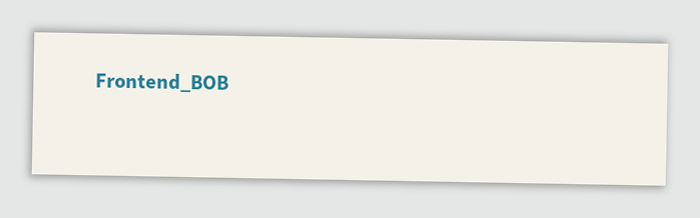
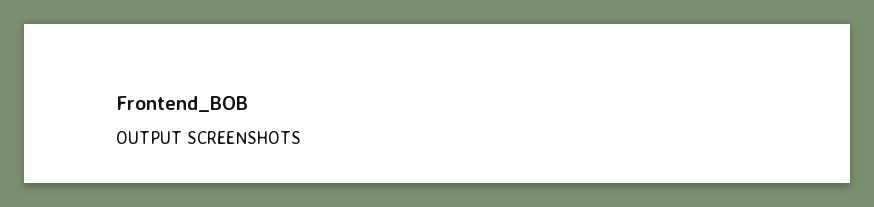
+ OUTPUT SCREENSHOTS

